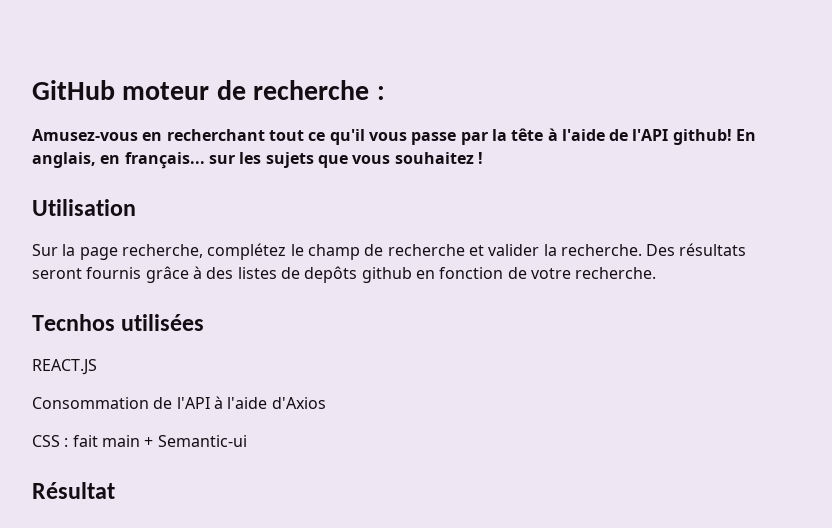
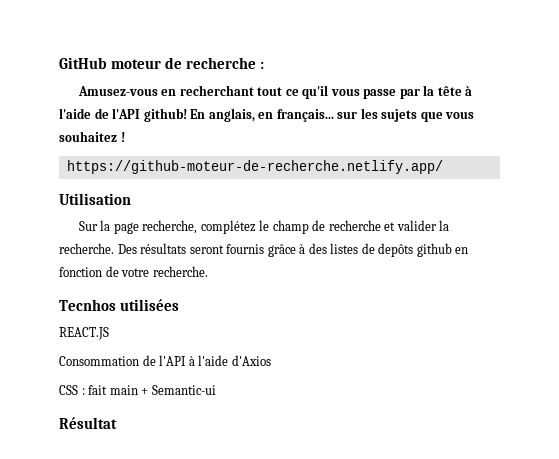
+ https://github-moteur-de-recherche.netlify.app/

